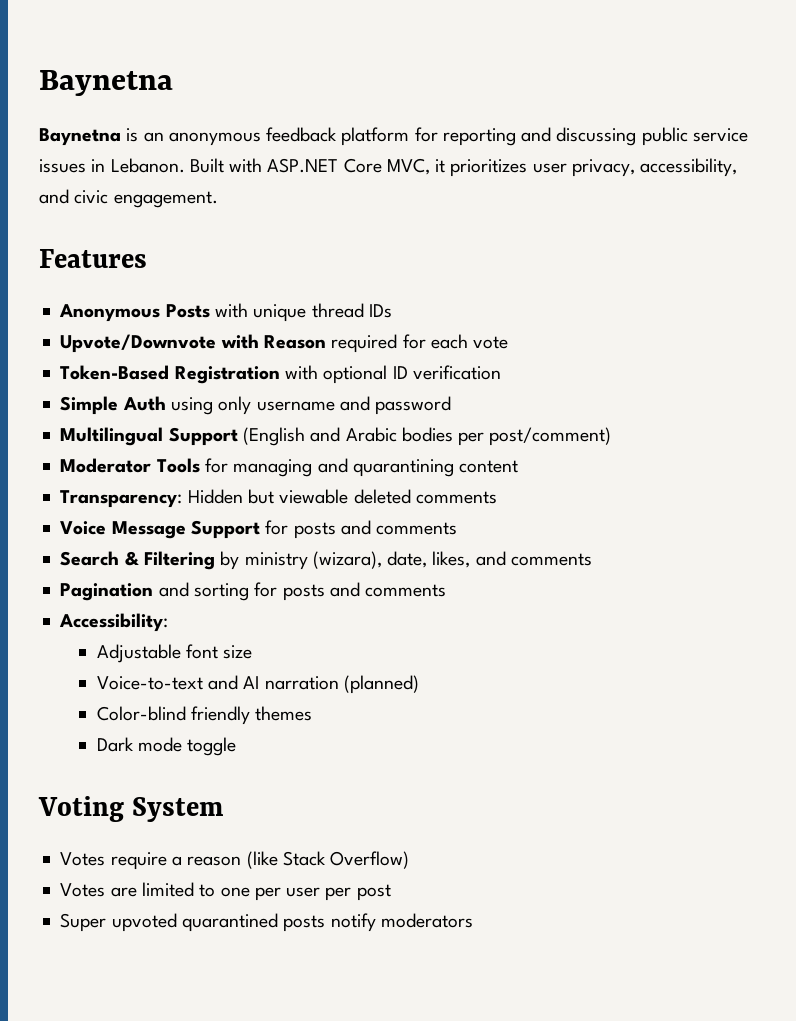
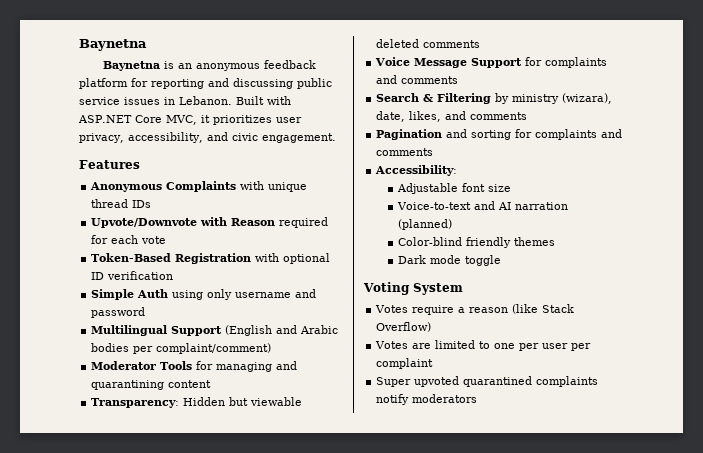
- Anonymous Posts with unique thread IDs
+ Anonymous Complaints with unique thread IDs
- Multilingual Support (English and Arabic bodies per post/comment)
+ Multilingual Support (English and Arabic bodies per complaint/comment)
- Voice Message Support for posts and comments
+ Voice Message Support for complaints and comments
- Pagination and sorting for posts and comments
+ Pagination and sorting for complaints and comments
- Votes are limited to one per user per post
+ Votes are limited to one per user per complaint
- Super upvoted quarantined posts notify moderators
+ Super upvoted quarantined complaints notify moderators

